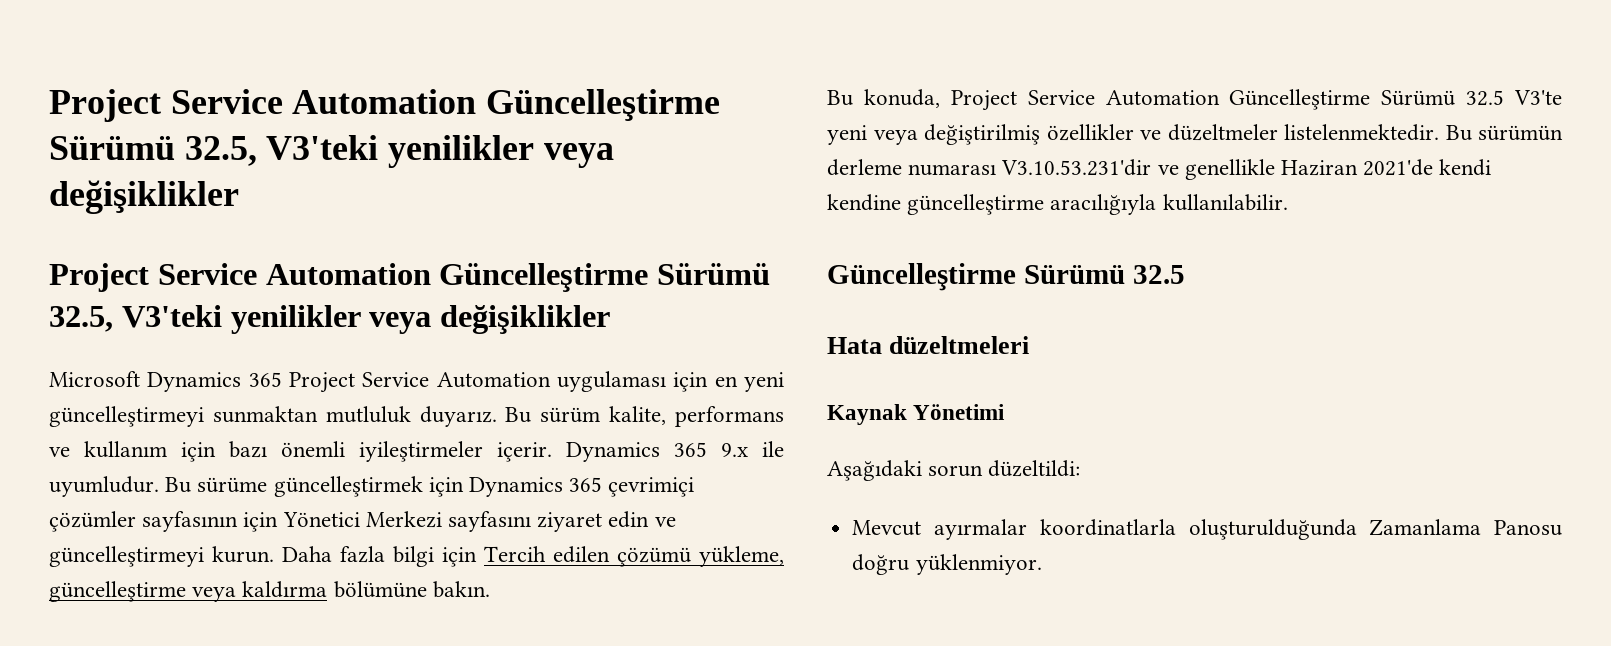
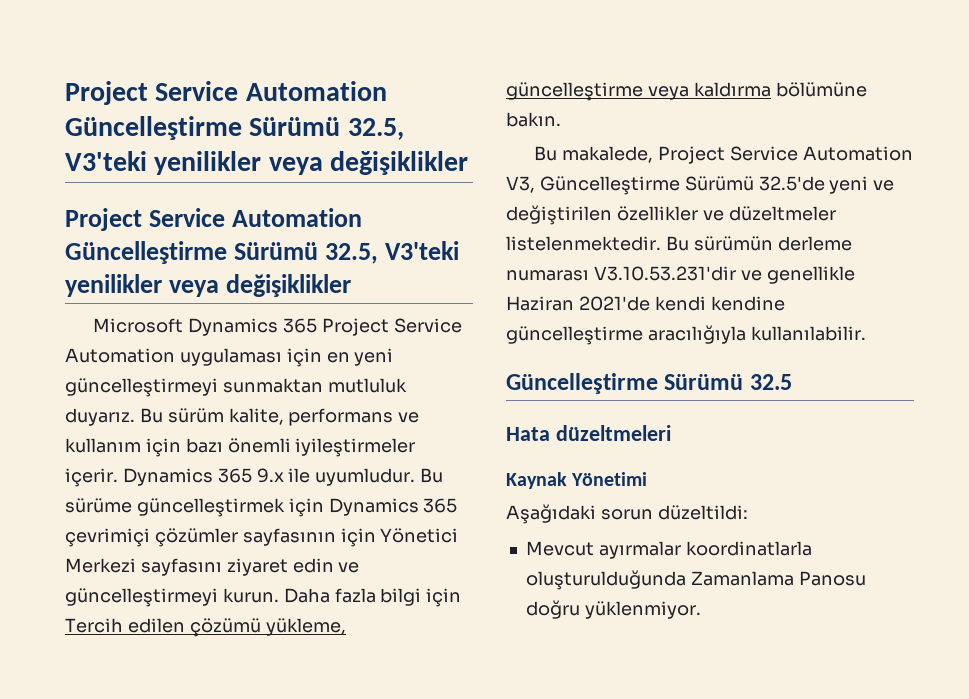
- Bu konuda, Project Service Automation Güncelleştirme Sürümü 32.5 V3'te yeni veya değiştirilmiş özellikler ve düzeltmeler listelenmektedir.
+ Bu makalede, Project Service Automation V3, Güncelleştirme Sürümü 32.5'de yeni ve değiştirilen özellikler ve düzeltmeler listelenmektedir.

